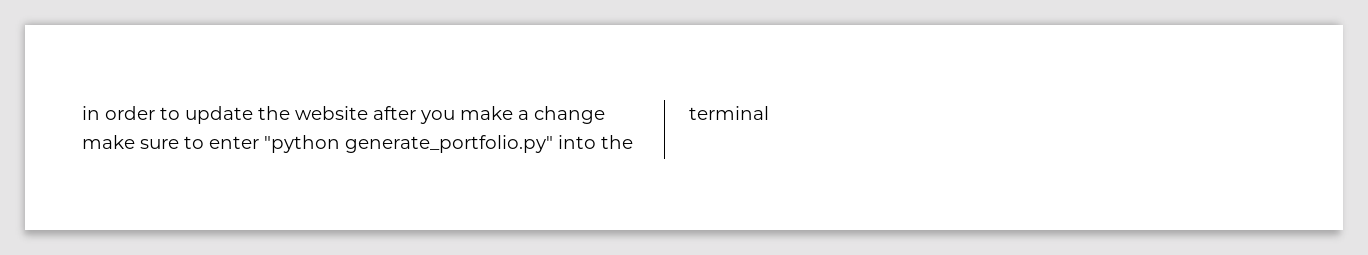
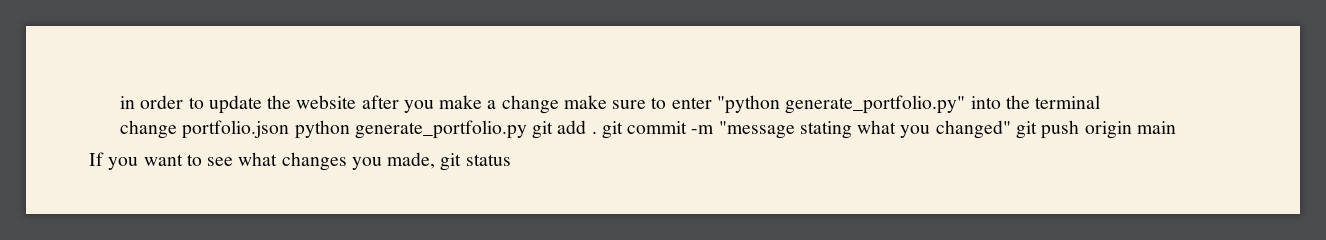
+ change portfolio.json python generate_portfolio.py git add . git commit -m "message stating what you changed" git push origin main
+ If you want to see what changes you made, git status

